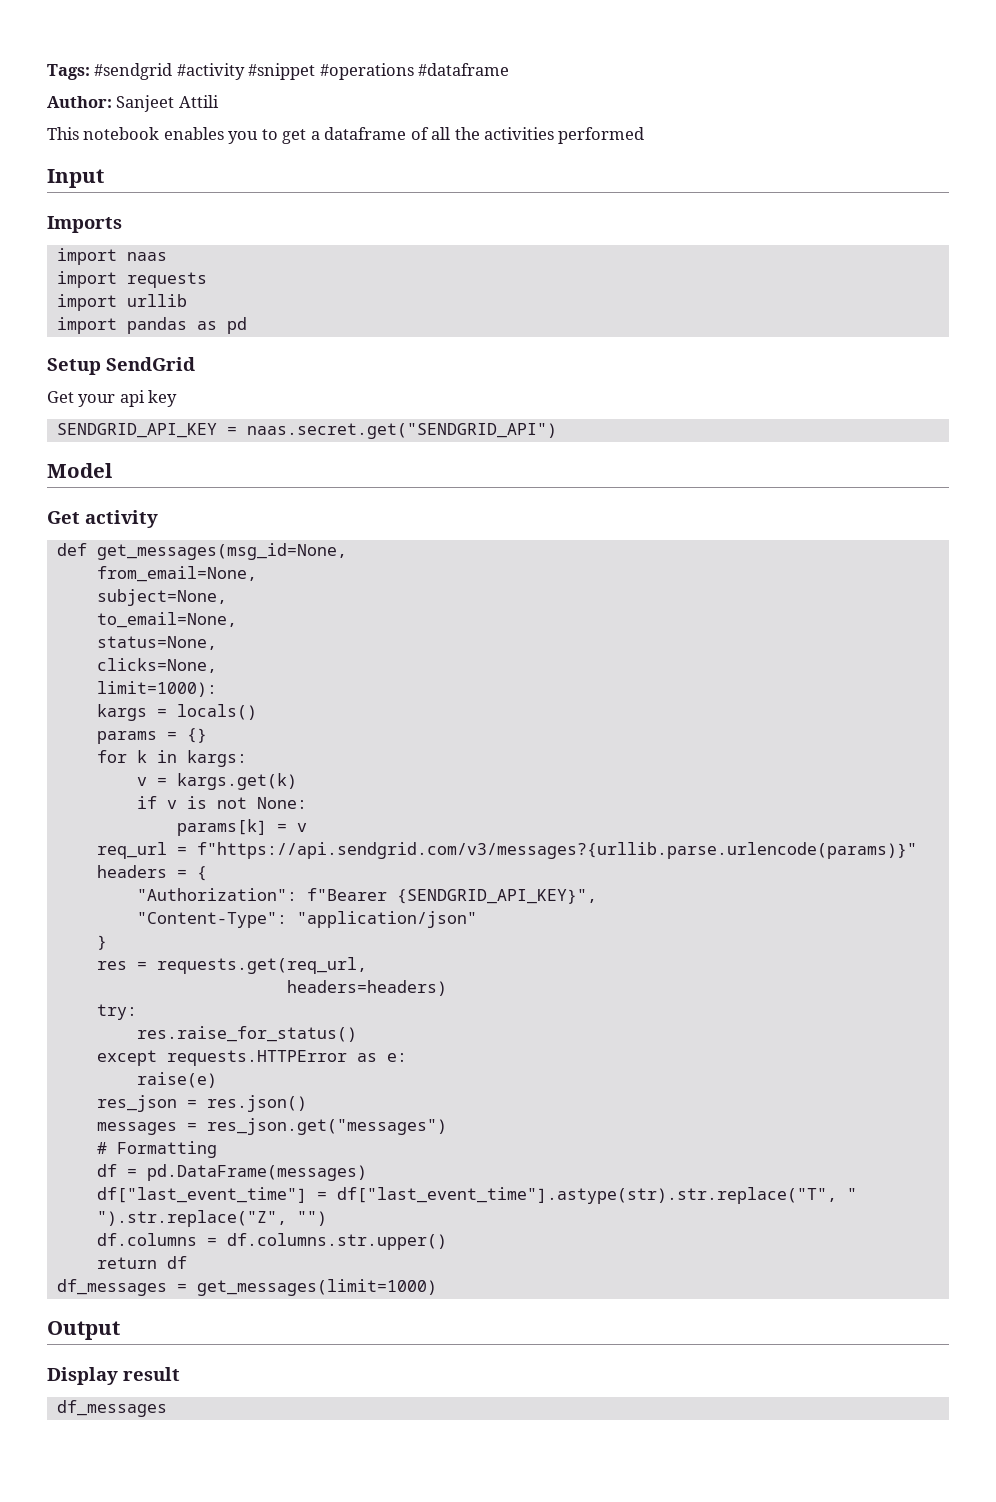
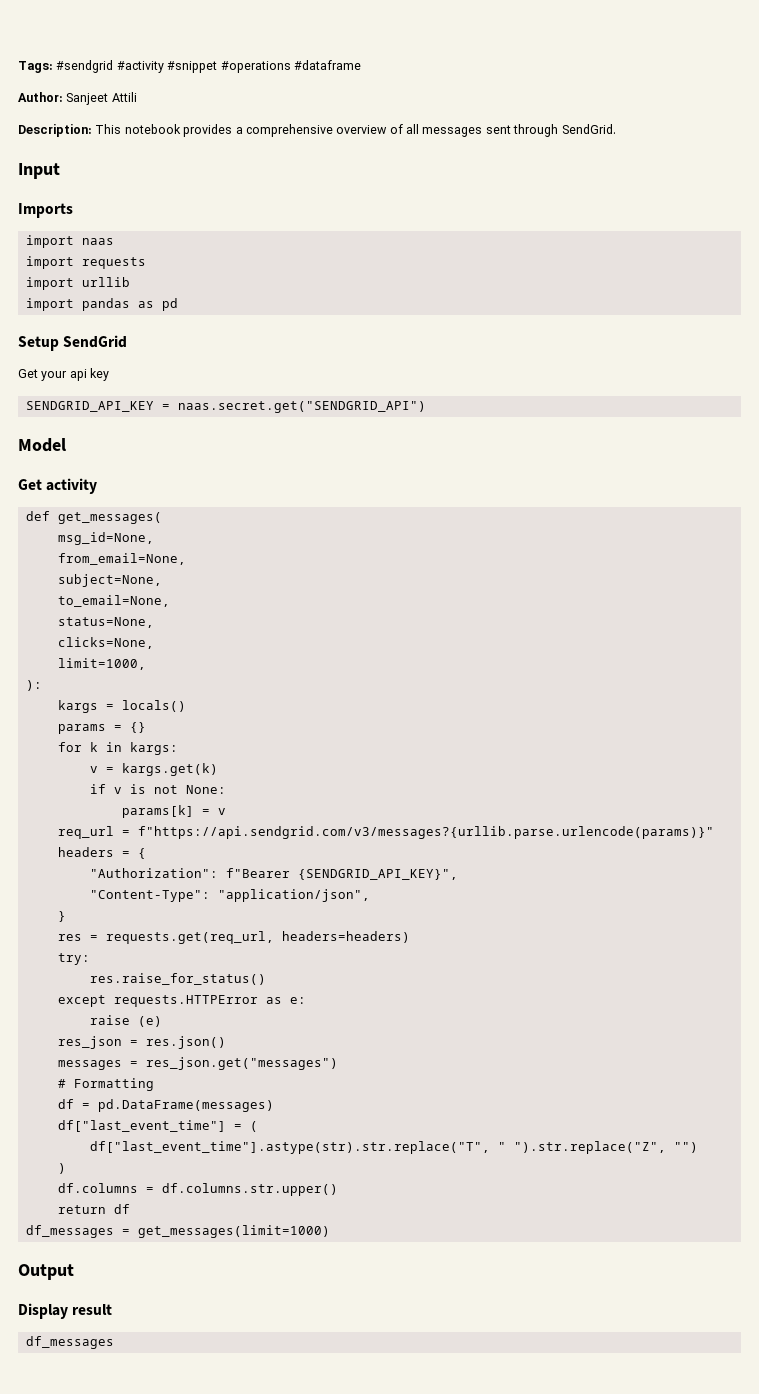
- This notebook enables you to get a dataframe of all the activities performed
+ Description: This notebook provides a comprehensive overview of all messages sent through SendGrid.
- def get_messages(msg_id=None,
+ def get_messages(
+ msg_id=None,
- limit=1000):
+ limit=1000,
+ ):
- "Content-Type": "application/json"
+ "Content-Type": "application/json",
- res = requests.get(req_url,
- headers=headers)
+ res = requests.get(req_url, headers=headers)
- raise(e)
+ raise (e)
- df["last_event_time"] = df["last_event_time"].astype(str).str.replace("T", " ").str.replace("Z", "")
+ df["last_event_time"] = (
+ df["last_event_time"].astype(str).str.replace("T", " ").str.replace("Z", "")
+ )

